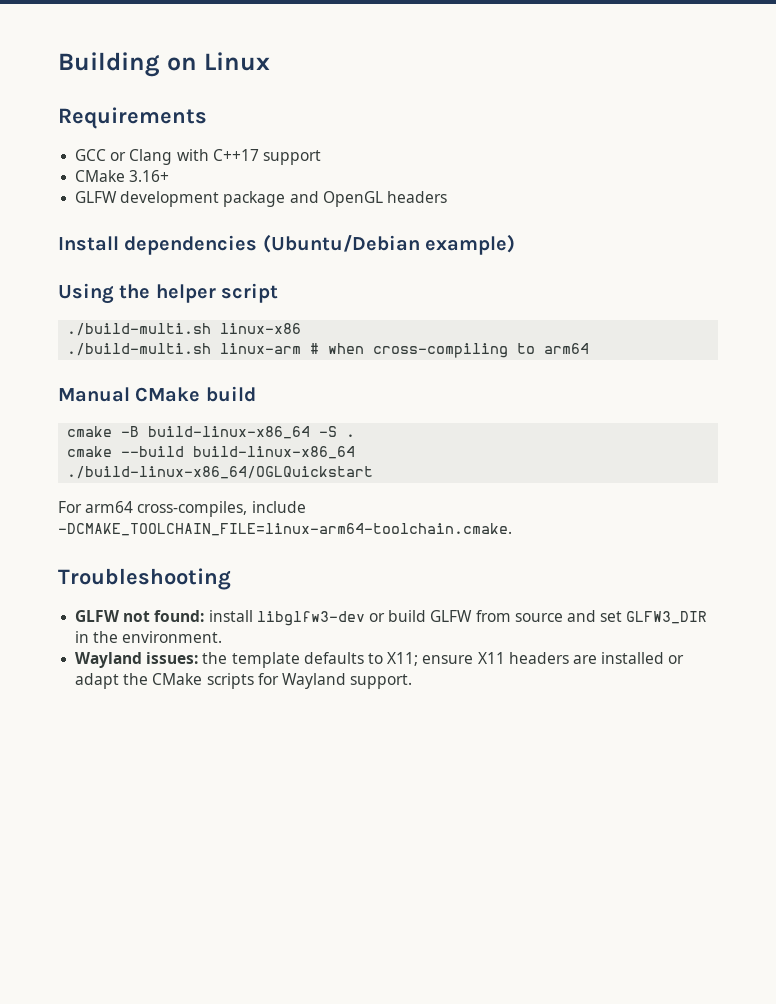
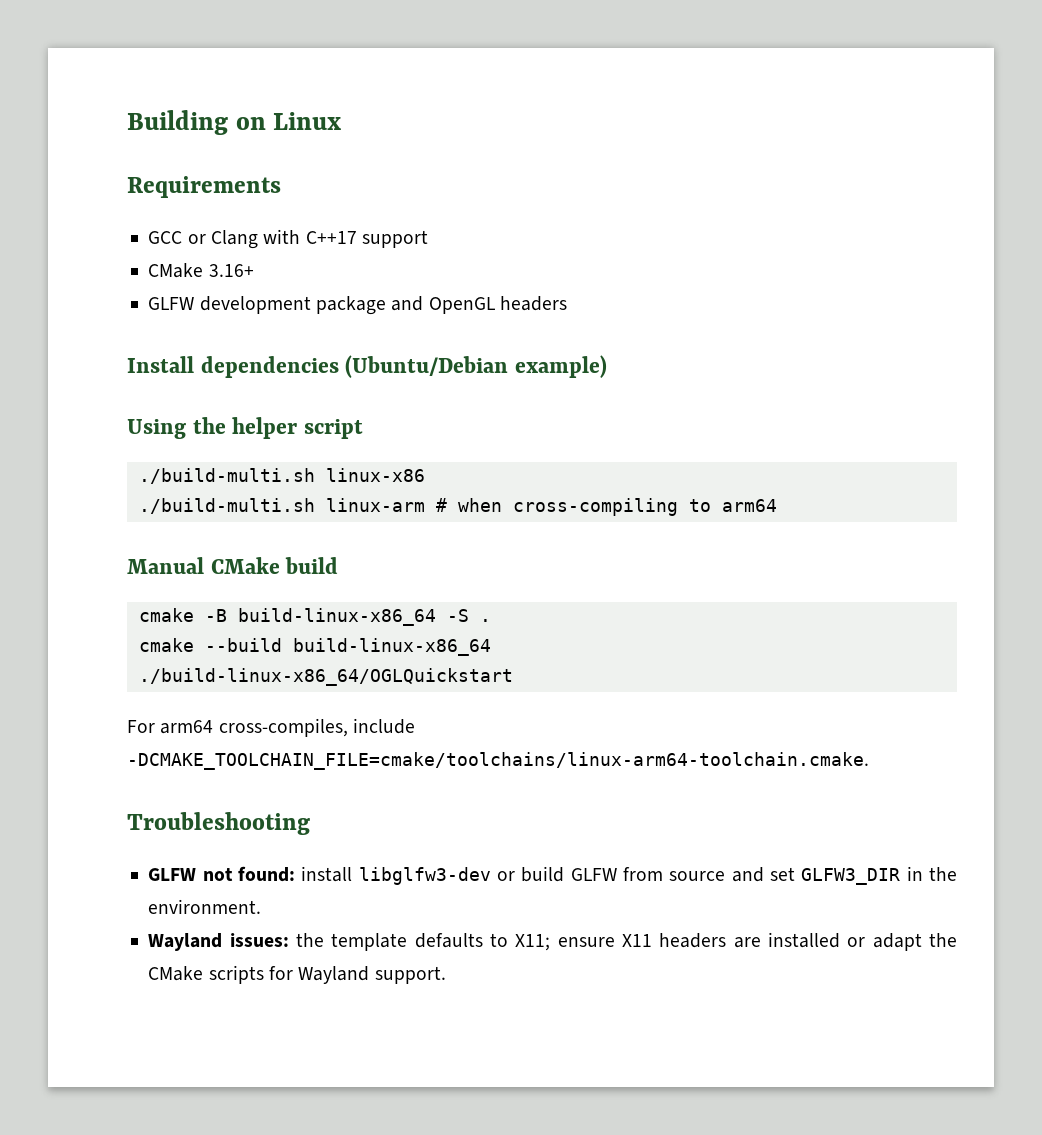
- For arm64 cross-compiles, include -DCMAKE_TOOLCHAIN_FILE=linux-arm64-toolchain.cmake.
+ For arm64 cross-compiles, include -DCMAKE_TOOLCHAIN_FILE=cmake/toolchains/linux-arm64-toolchain.cmake.

